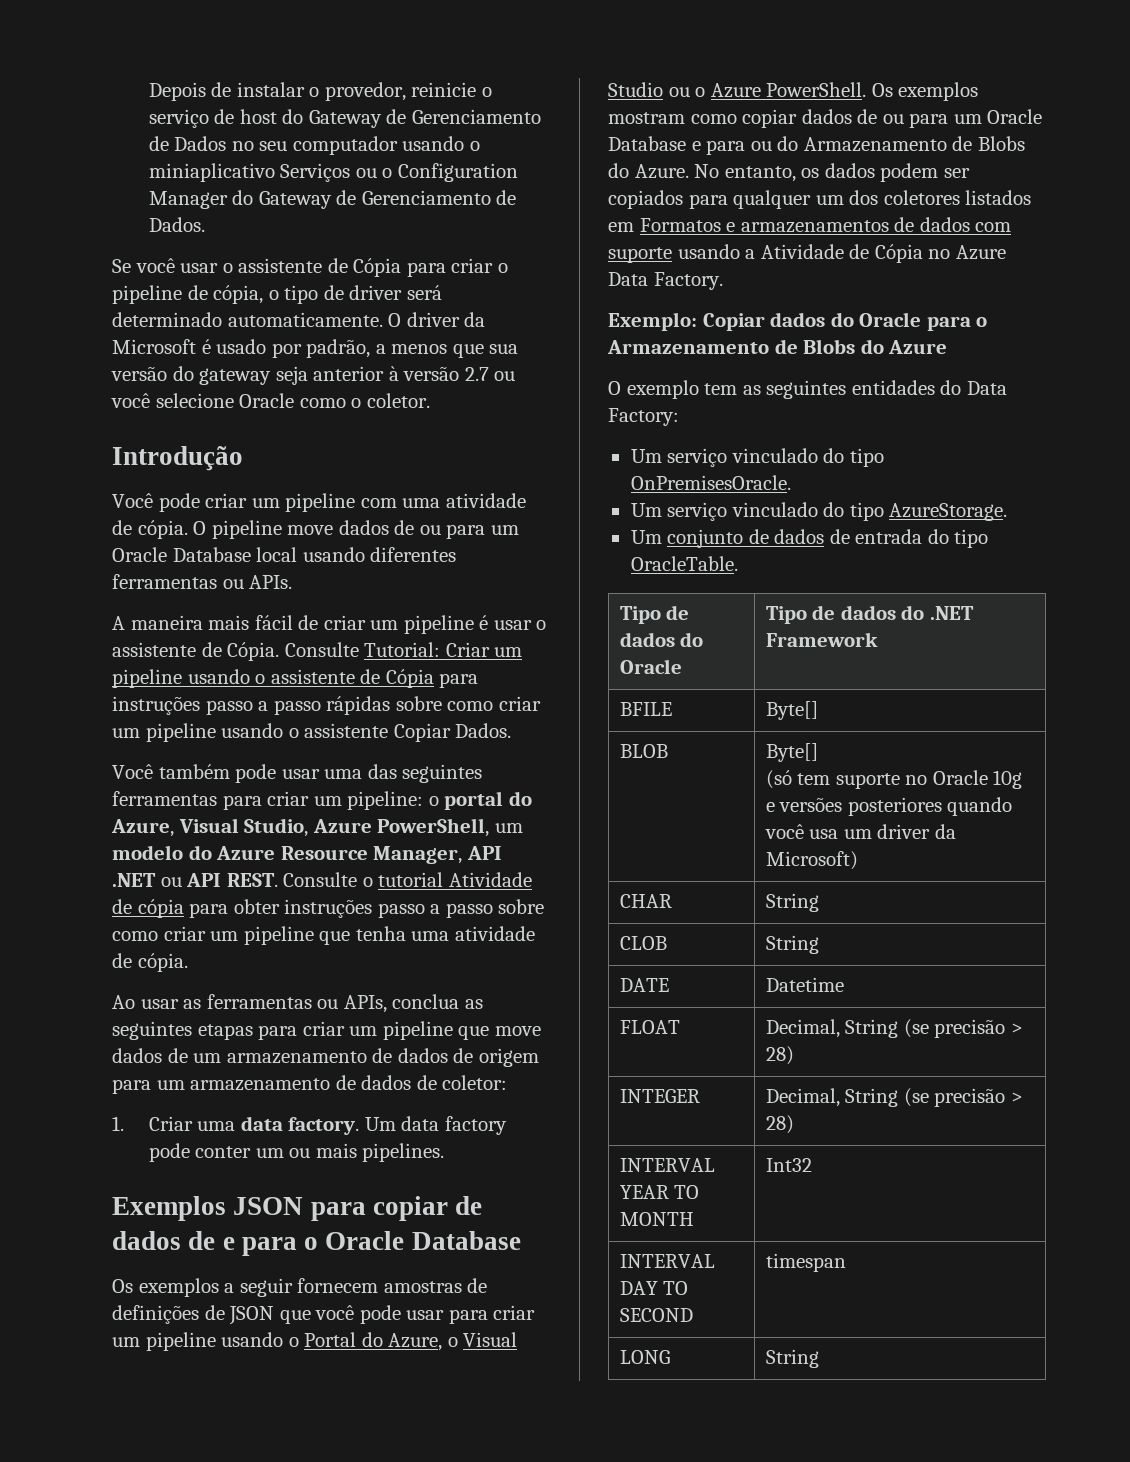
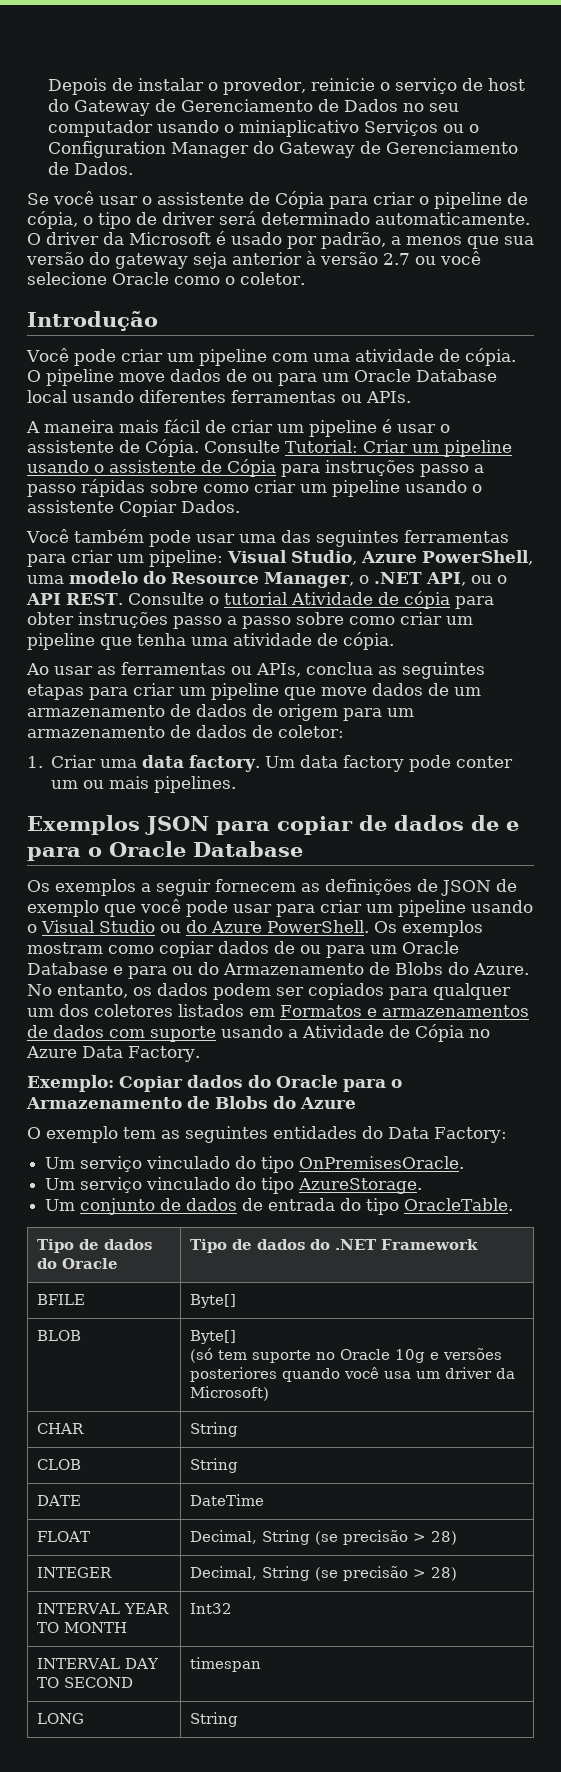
- Você também pode usar uma das seguintes ferramentas para criar um pipeline: o portal do Azure, Visual Studio, Azure PowerShell, um modelo do Azure Resource Manager, API .NET ou API REST.
+ Você também pode usar uma das seguintes ferramentas para criar um pipeline: Visual Studio, Azure PowerShell, uma modelo do Resource Manager, o .NET API, ou o API REST.
- Os exemplos a seguir fornecem amostras de definições de JSON que você pode usar para criar um pipeline usando o Portal do Azure, o Visual Studio ou o Azure PowerShell.
+ Os exemplos a seguir fornecem as definições de JSON de exemplo que você pode usar para criar um pipeline usando o Visual Studio ou do Azure PowerShell.
- DATE | Datetime
+ DATE | DateTime

